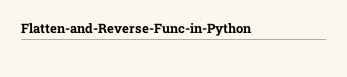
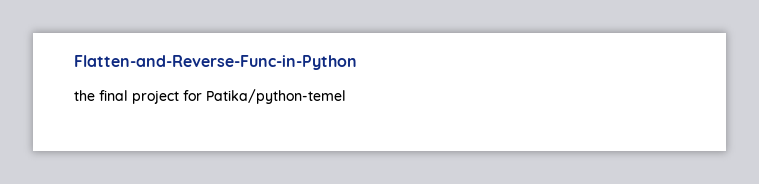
+ the final project for Patika/python-temel

